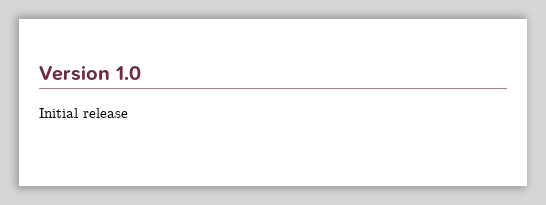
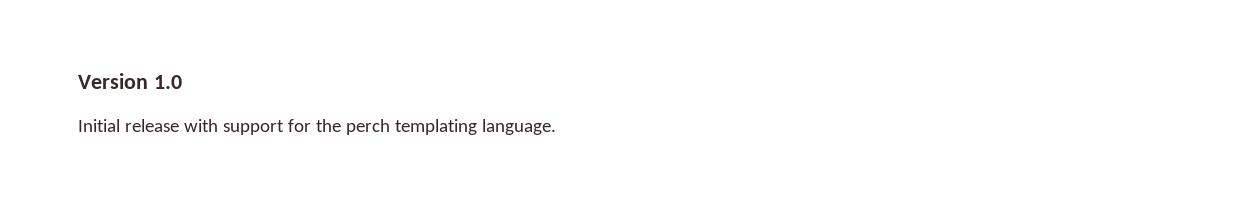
- Initial release
+ Initial release with support for the perch templating language.

